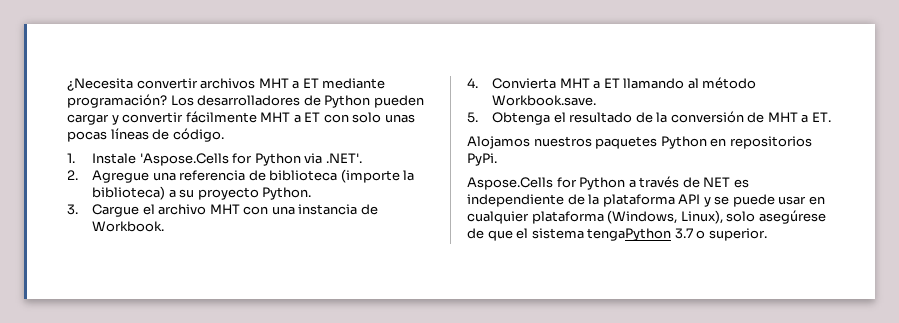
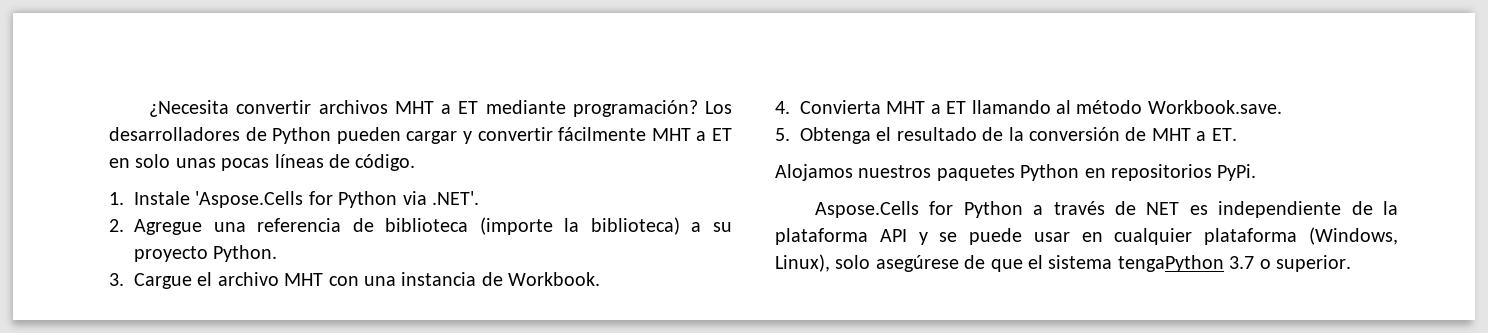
- Los desarrolladores de Python pueden cargar y convertir fácilmente MHT a ET con solo unas pocas líneas de código.
+ Los desarrolladores de Python pueden cargar y convertir fácilmente MHT a ET en solo unas pocas líneas de código.

